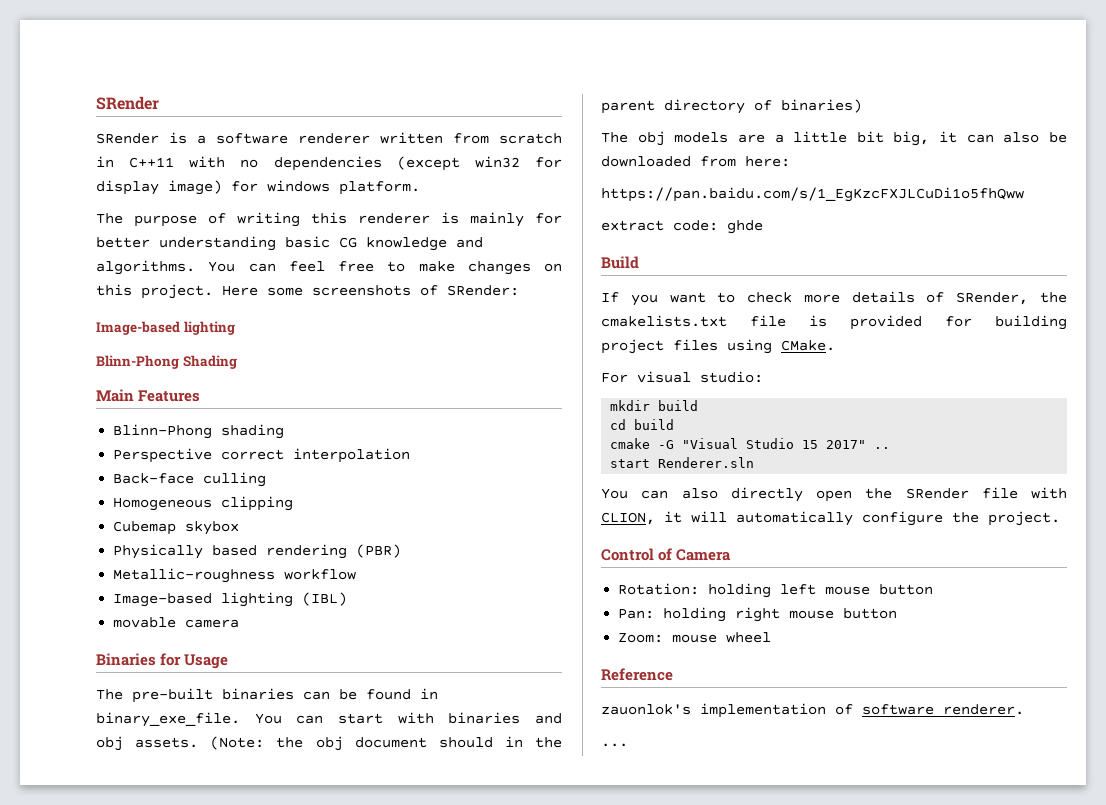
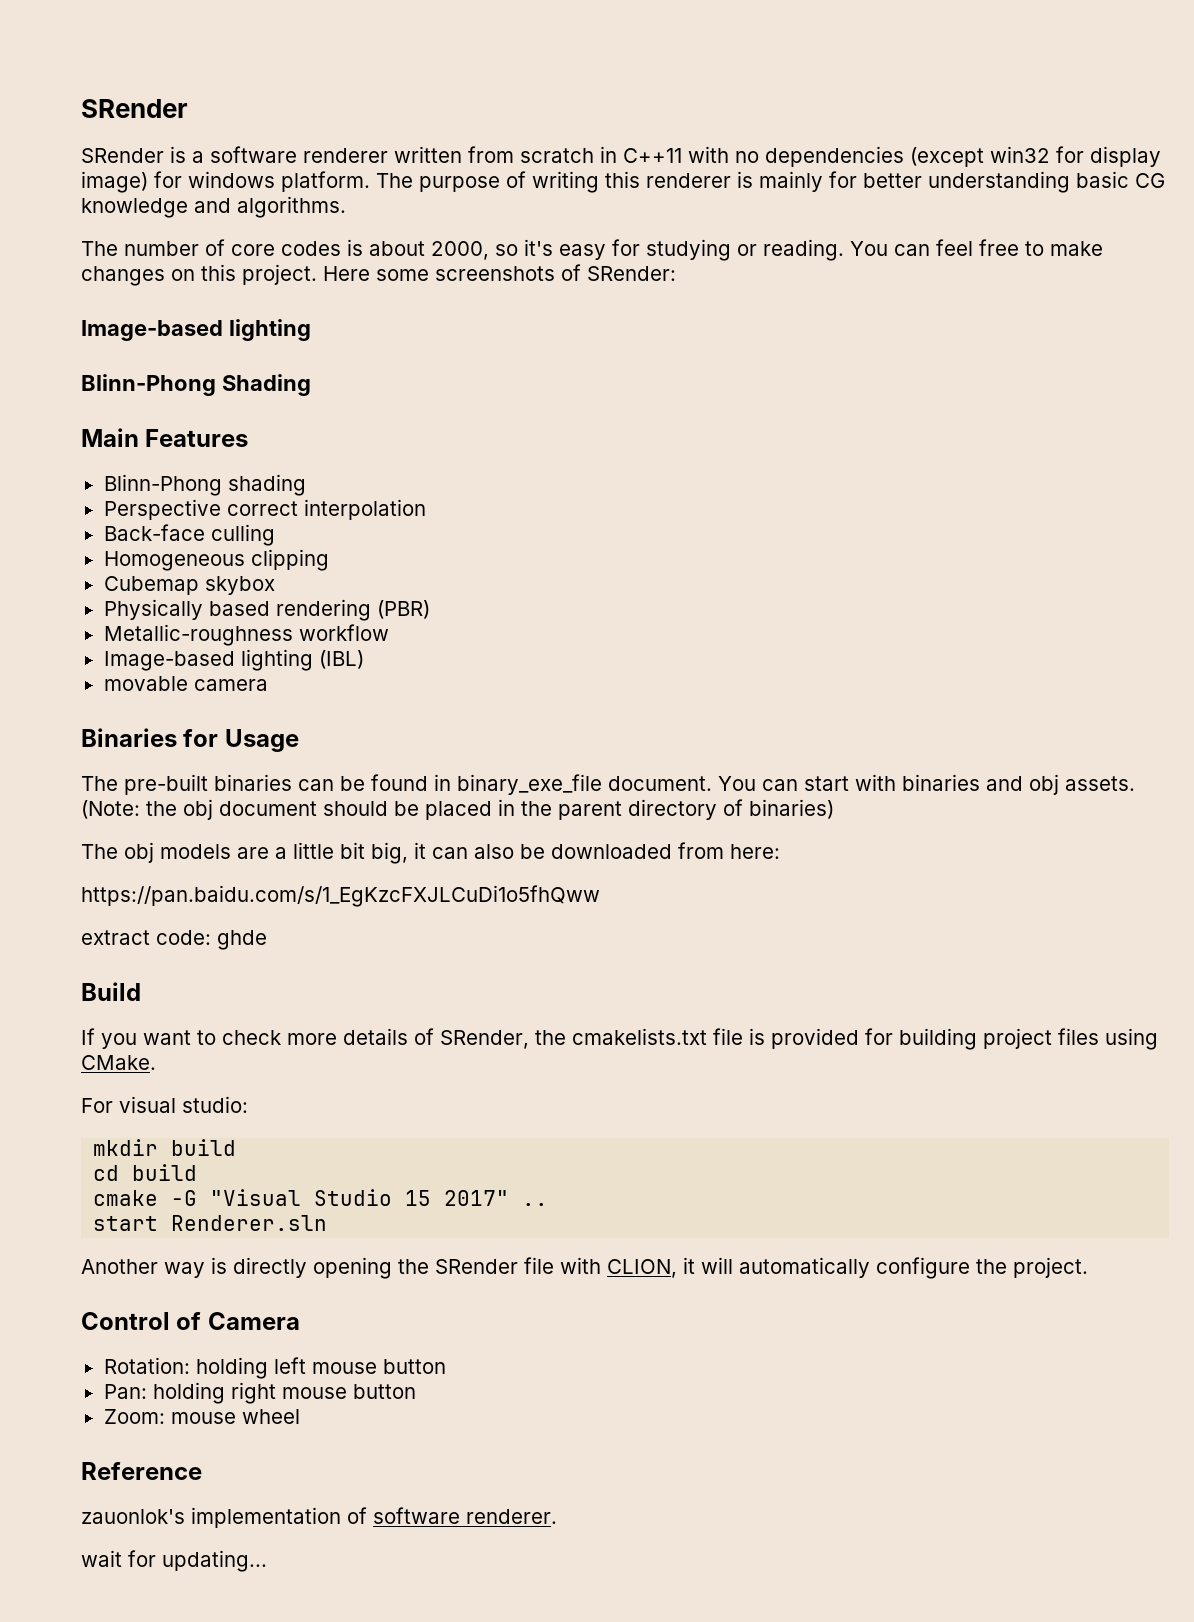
- SRender is a software renderer written from scratch in C++11 with no dependencies (except win32 for display image) for windows platform.
- The purpose of writing this renderer is mainly for better understanding basic CG knowledge and algorithms.
+ SRender is a software renderer written from scratch in C++11 with no dependencies (except win32 for display image) for windows platform. The purpose of writing this renderer is mainly for better understanding basic CG knowledge and algorithms.
+ The number of core codes is about 2000, so it's easy for studying or reading.
- The pre-built binaries can be found in binary_exe_file.
+ The pre-built binaries can be found in binary_exe_file document.
- (Note: the obj document should in the parent directory of binaries)
+ (Note: the obj document should be placed in the parent directory of binaries)
- You can also directly open the SRender file with CLION, it will automatically configure the project.
+ Another way is directly opening the SRender file with CLION, it will automatically configure the project.
- ...
+ wait for updating...

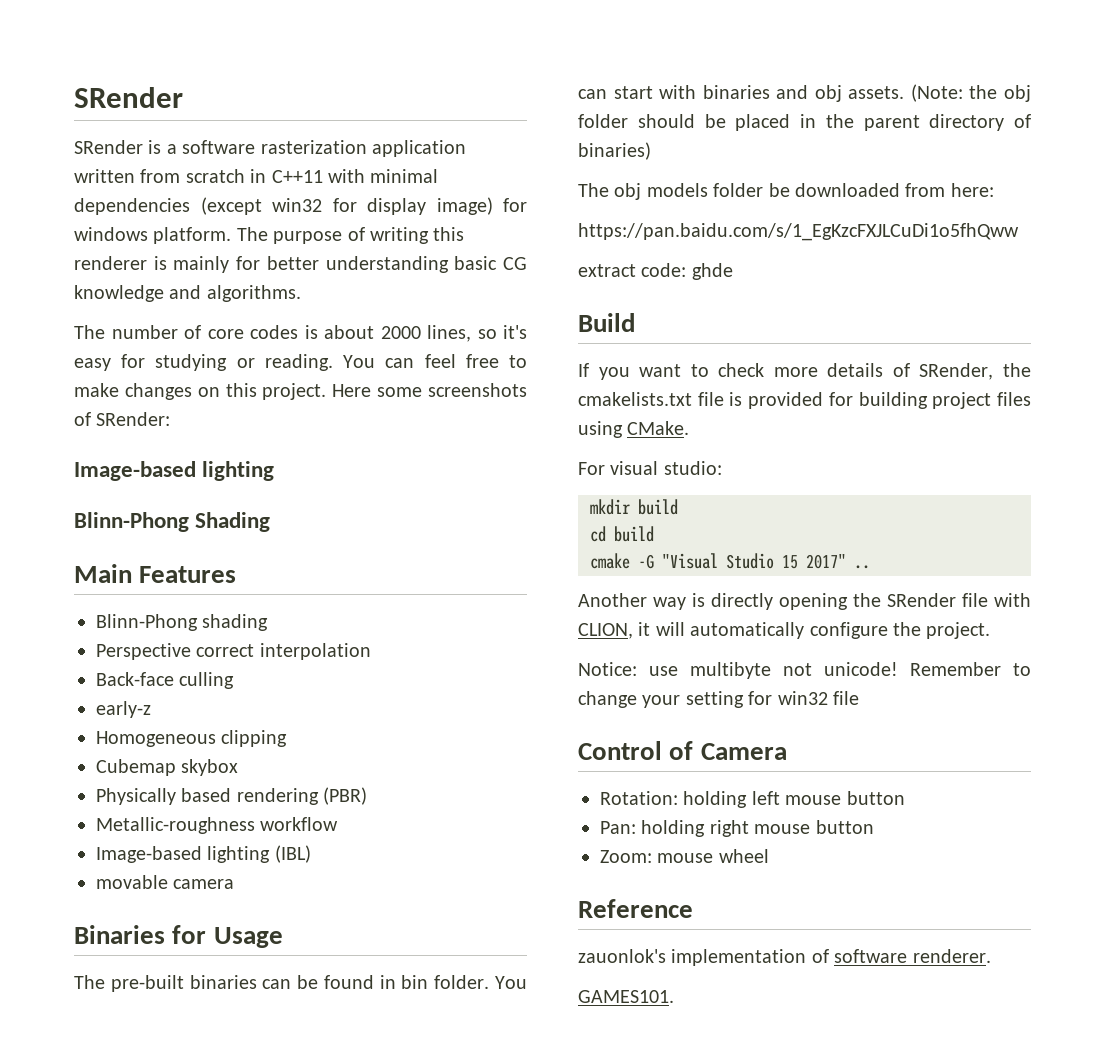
- SRender is a software renderer written from scratch in C++11 with no dependencies (except win32 for display image) for windows platform.
+ SRender is a software rasterization application written from scratch in C++11 with minimal dependencies (except win32 for display image) for windows platform.
- The number of core codes is about 2000, so it's easy for studying or reading.
+ The number of core codes is about 2000 lines, so it's easy for studying or reading.
+ early-z
- The pre-built binaries can be found in binary_exe_file document.
+ The pre-built binaries can be found in bin folder.
- (Note: the obj document should be placed in the parent directory of binaries)
+ (Note: the obj folder should be placed in the parent directory of binaries)
- The obj models are a little bit big, it can also be downloaded from here:
+ The obj models folder be downloaded from here:
- start Renderer.sln
+ Notice: use multibyte not unicode! Remember to change your setting for win32 file
- wait for updating...
+ GAMES101.

